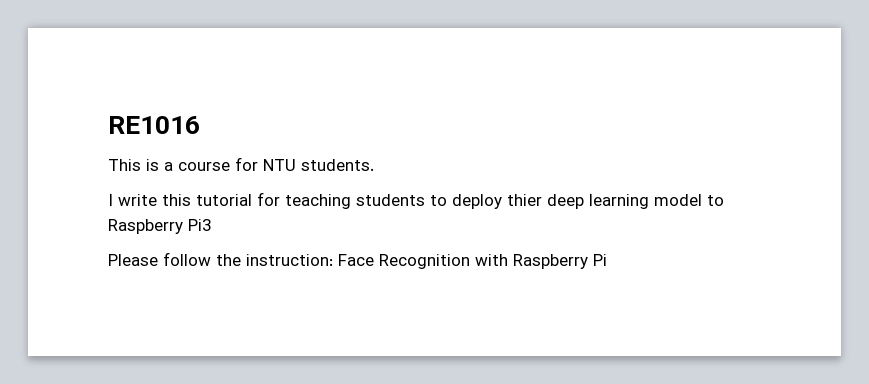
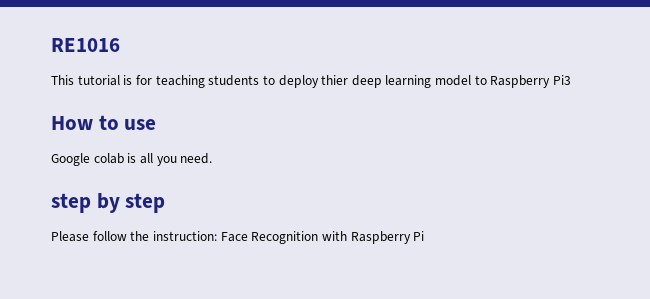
- This is a course for NTU students.
- I write this tutorial for teaching students to deploy thier deep learning model to Raspberry Pi3
+ This tutorial is for teaching students to deploy thier deep learning model to Raspberry Pi3
+ How to use
+ Google colab is all you need.
+ step by step

